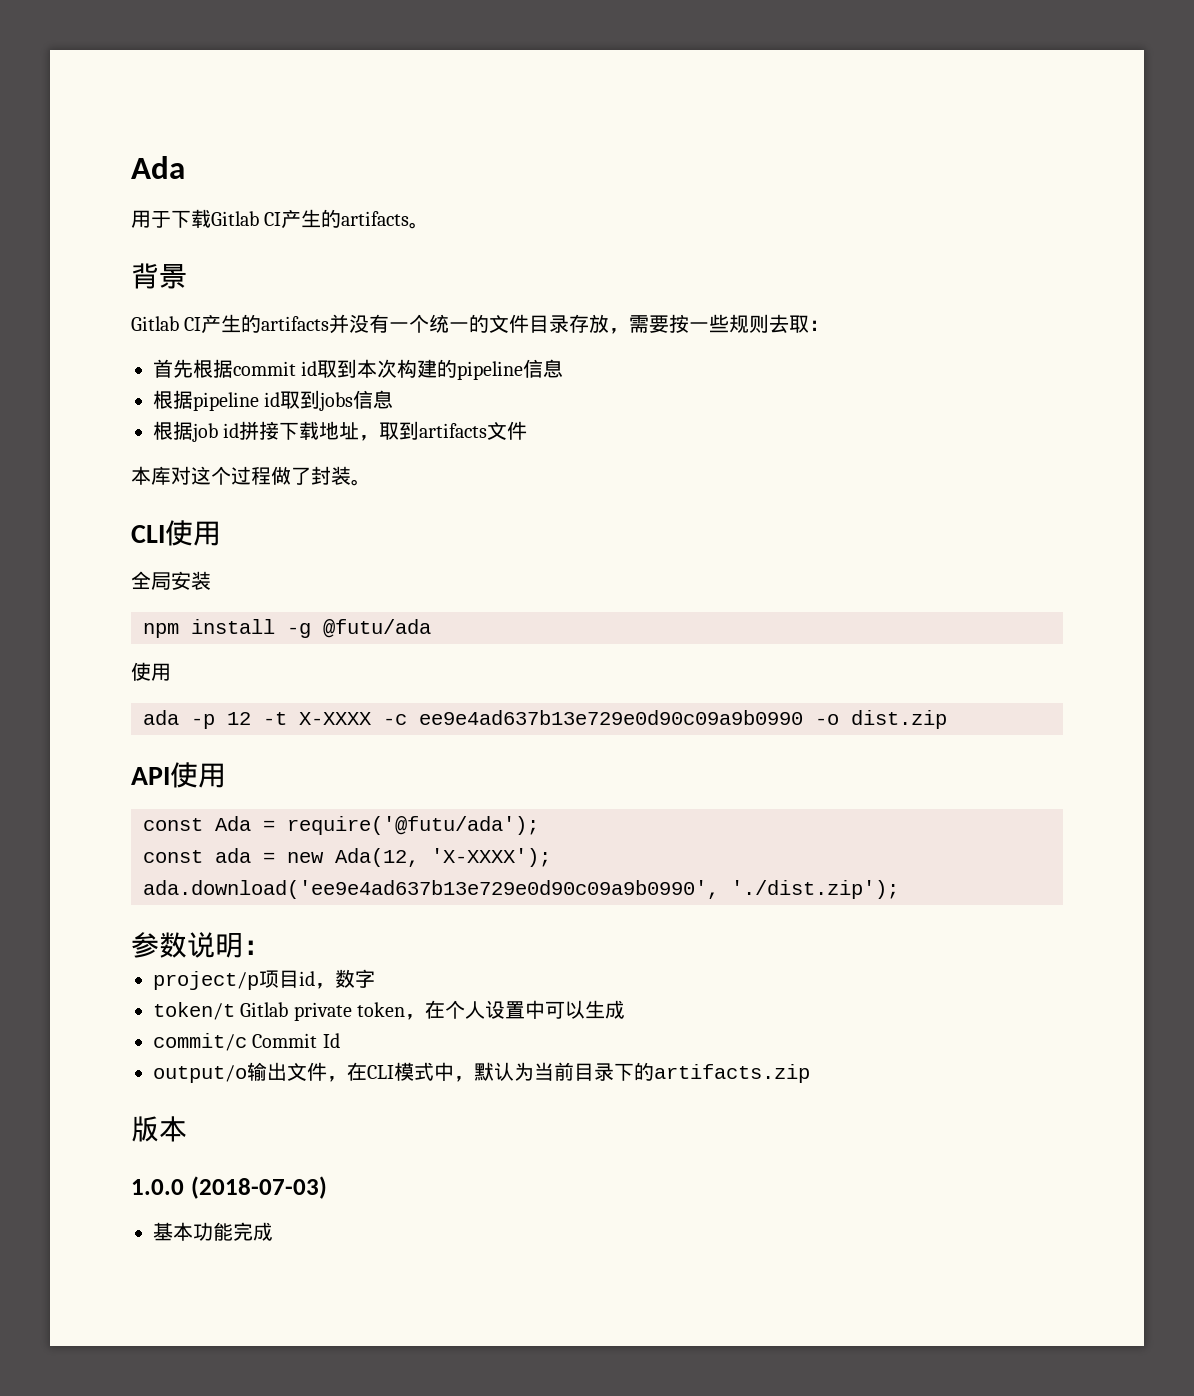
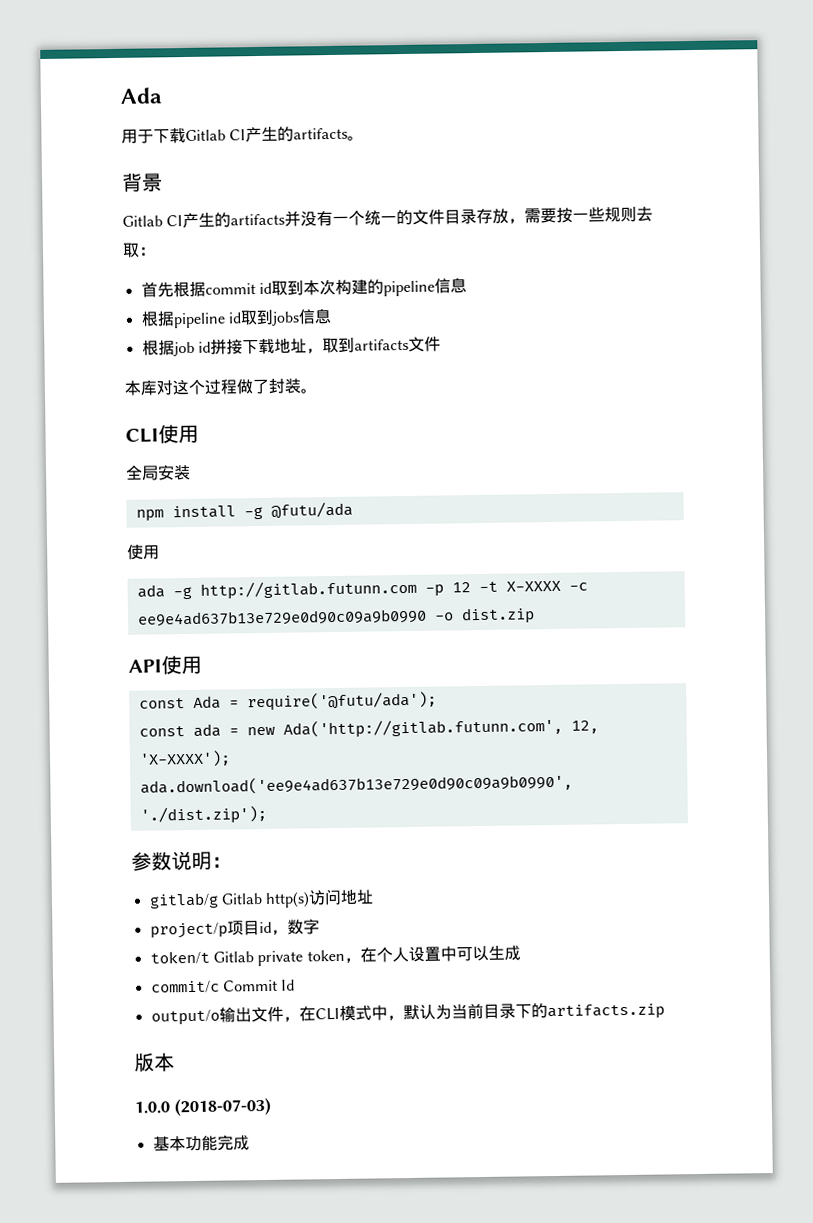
- ada -p 12 -t X-XXXX -c ee9e4ad637b13e729e0d90c09a9b0990 -o dist.zip
+ ada -g http://gitlab.futunn.com -p 12 -t X-XXXX -c ee9e4ad637b13e729e0d90c09a9b0990 -o dist.zip
- const ada = new Ada(12, 'X-XXXX');
+ const ada = new Ada('http://gitlab.futunn.com', 12, 'X-XXXX');
+ gitlab/g Gitlab http(s)访问地址

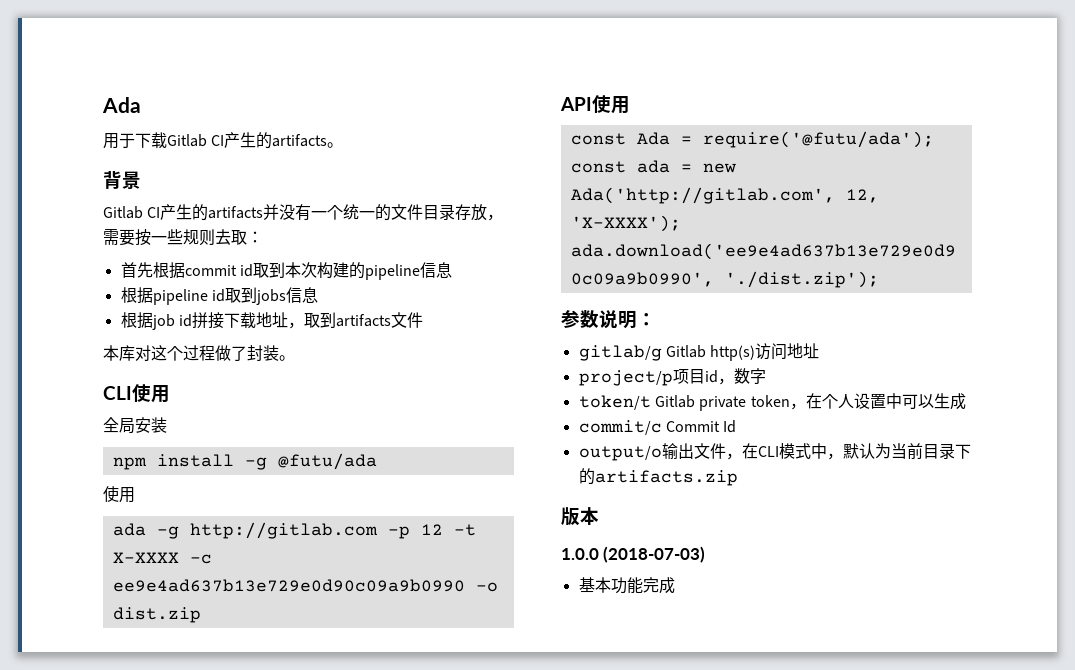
- ada -g http://gitlab.futunn.com -p 12 -t X-XXXX -c ee9e4ad637b13e729e0d90c09a9b0990 -o dist.zip
+ ada -g http://gitlab.com -p 12 -t X-XXXX -c ee9e4ad637b13e729e0d90c09a9b0990 -o dist.zip
- const ada = new Ada('http://gitlab.futunn.com', 12, 'X-XXXX');
+ const ada = new Ada('http://gitlab.com', 12, 'X-XXXX');

